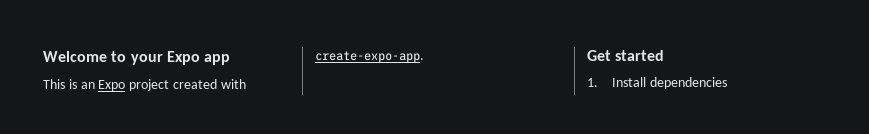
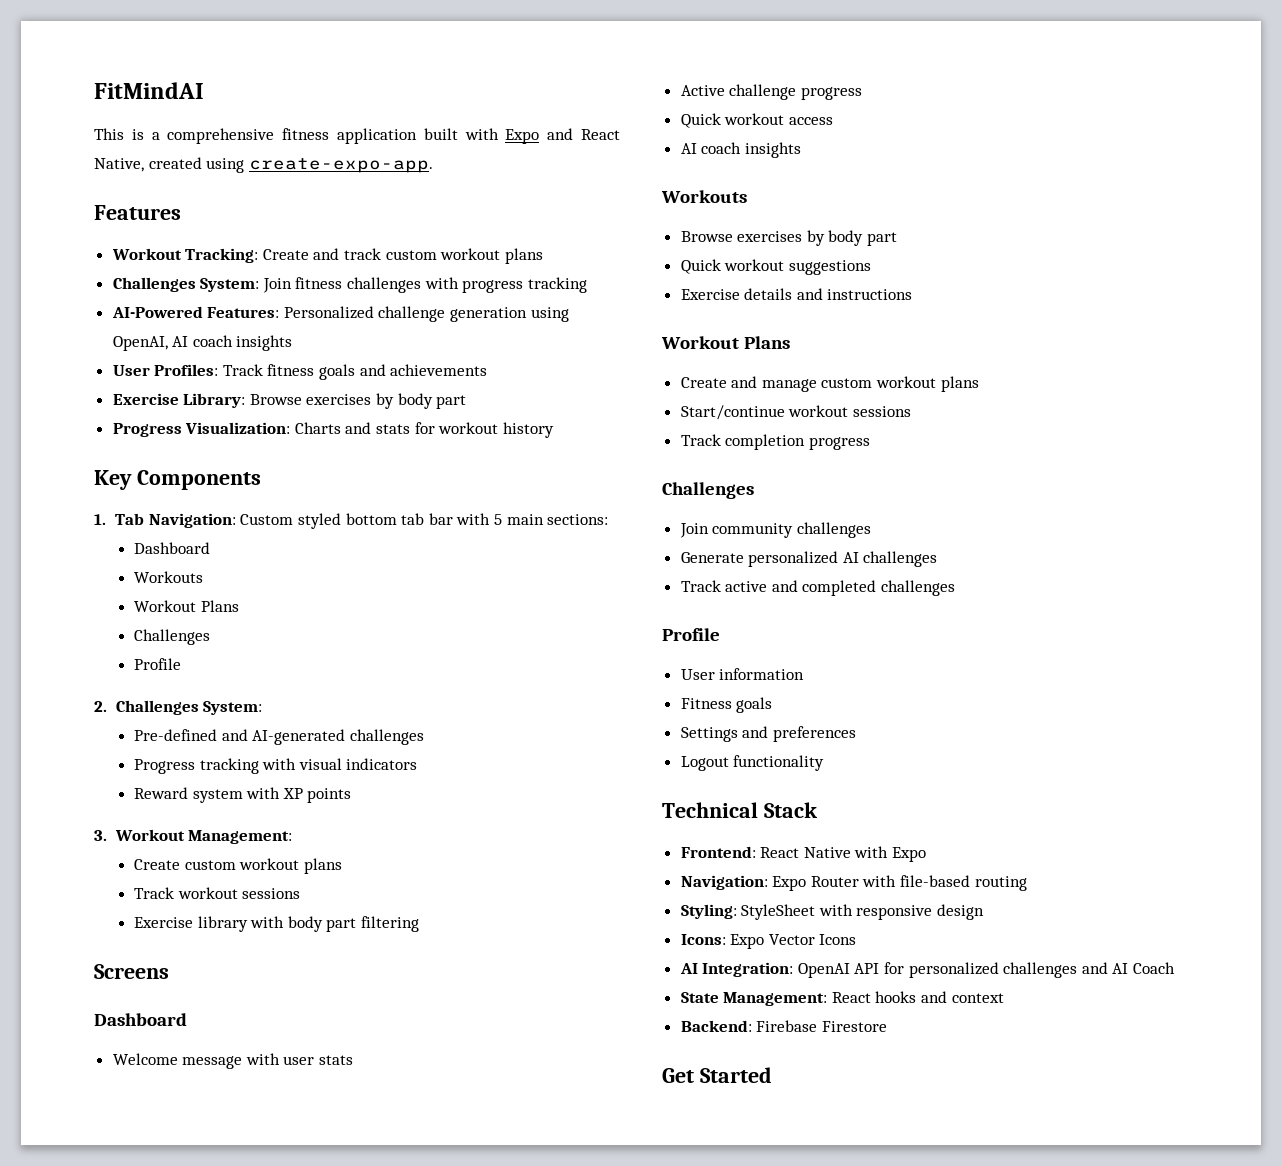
- Welcome to your Expo app
- This is an Expo project created with create-expo-app.
- Get started
- 1. Install dependencies
+ FitMindAI
+ This is a comprehensive fitness application built with Expo and React Native, created using create-expo-app.
+ Features
+ Workout Tracking: Create and track custom workout plans
+ Challenges System: Join fitness challenges with progress tracking
+ AI-Powered Features: Personalized challenge generation using OpenAI, AI coach insights
+ User Profiles: Track fitness goals and achievements
+ Exercise Library: Browse exercises by body part
+ Progress Visualization: Charts and stats for workout history
+ Key Components
+ 1. Tab Navigation: Custom styled bottom tab bar with 5 main sections:
+ Dashboard
+ Workouts
+ Workout Plans
+ Challenges
+ Profile
+ 2. Challenges System:
+ Pre-defined and AI-generated challenges
+ Progress tracking with visual indicators
+ Reward system with XP points
+ 3. Workout Management:
+ Create custom workout plans
+ Track workout sessions
+ Exercise library with body part filtering
+ Screens
+ Dashboard
+ Welcome message with user stats
+ Active challenge progress
+ Quick workout access
+ AI coach insights
+ Workouts
+ Browse exercises by body part
+ Quick workout suggestions
+ Exercise details and instructions
+ Workout Plans
+ Create and manage custom workout plans
+ Start/continue workout sessions
+ Track completion progress
+ Challenges
+ Join community challenges
+ Generate personalized AI challenges
+ Track active and completed challenges
+ Profile
+ User information
+ Fitness goals
+ Settings and preferences
+ Logout functionality
+ Technical Stack
+ Frontend: React Native with Expo
+ Navigation: Expo Router with file-based routing
+ Styling: StyleSheet with responsive design
+ Icons: Expo Vector Icons
+ AI Integration: OpenAI API for personalized challenges and AI Coach
+ State Management: React hooks and context
+ Backend: Firebase Firestore
+ Get Started

